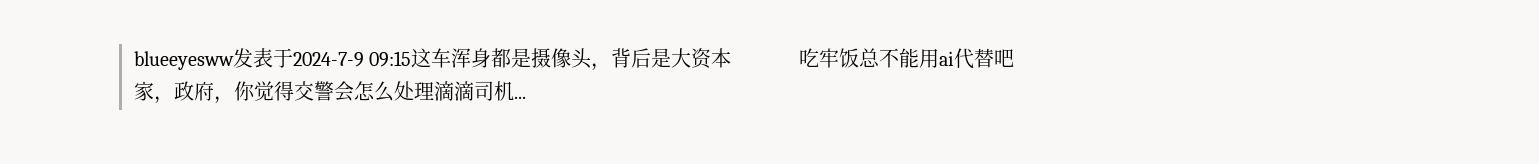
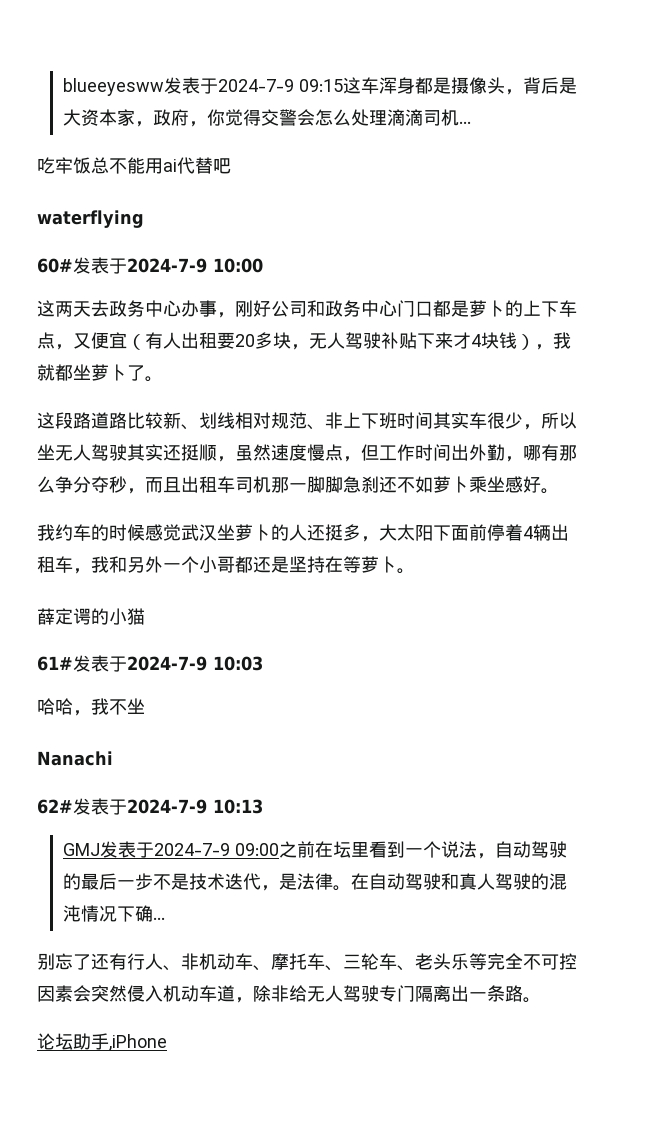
+ waterflying
+ 60#发表于2024-7-9 10:00
+ 这两天去政务中心办事，刚好公司和政务中心门口都是萝卜的上下车点，又便宜（有人出租要20多块，无人驾驶补贴下来才4块钱），我就都坐萝卜了。
+ 这段路道路比较新、划线相对规范、非上下班时间其实车很少，所以坐无人驾驶其实还挺顺，虽然速度慢点，但工作时间出外勤，哪有那么争分夺秒，而且出租车司机那一脚脚急刹还不如萝卜乘坐感好。
+ 我约车的时候感觉武汉坐萝卜的人还挺多，大太阳下面前停着4辆出租车，我和另外一个小哥都还是坚持在等萝卜。
+ 薛定谔的小猫
+ 61#发表于2024-7-9 10:03
+ 哈哈，我不坐
+ Nanachi
+ 62#发表于2024-7-9 10:13
+ GMJ发表于2024-7-9 09:00之前在坛里看到一个说法，自动驾驶的最后一步不是技术迭代，是法律。在自动驾驶和真人驾驶的混沌情况下确...
+ 别忘了还有行人、非机动车、摩托车、三轮车、老头乐等完全不可控因素会突然侵入机动车道，除非给无人驾驶专门隔离出一条路。
+ 论坛助手,iPhone

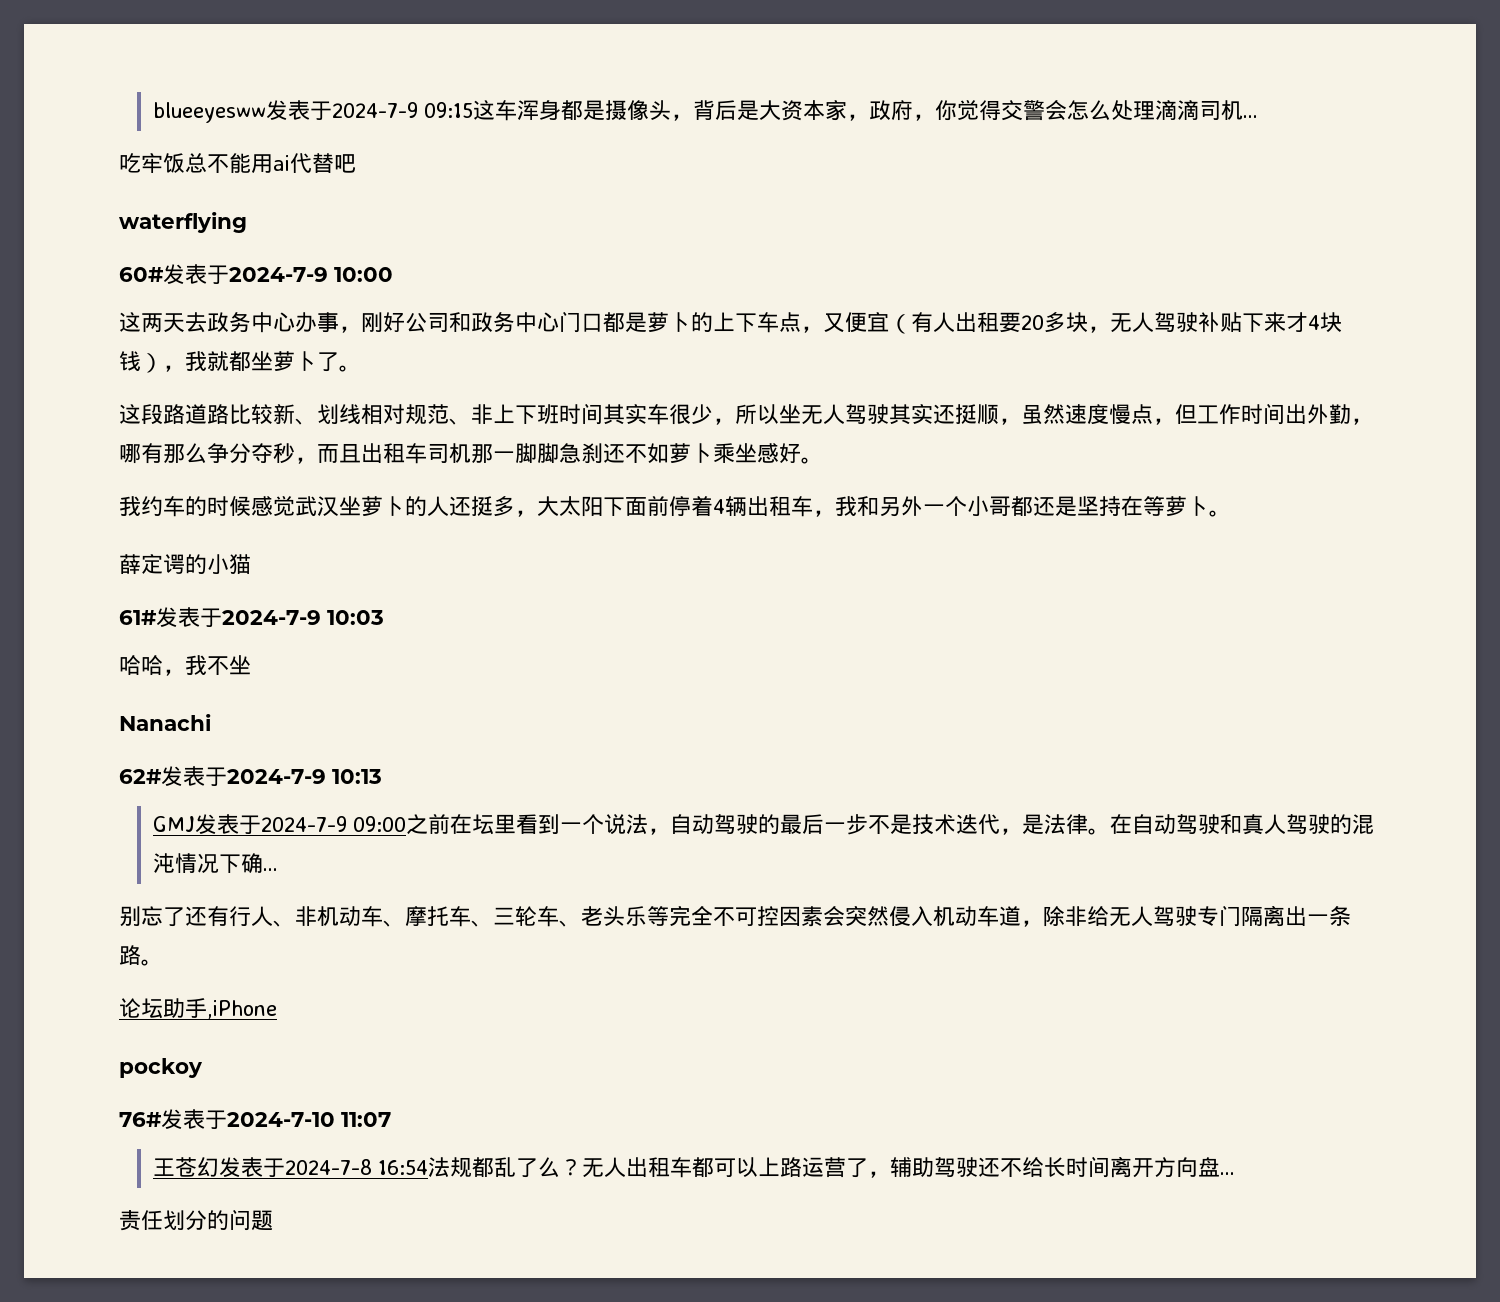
+ pockoy
+ 76#发表于2024-7-10 11:07
+ 王苍幻发表于2024-7-8 16:54法规都乱了么？无人出租车都可以上路运营了，辅助驾驶还不给长时间离开方向盘...
+ 责任划分的问题

